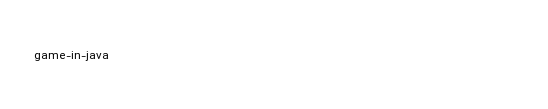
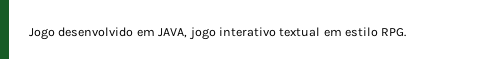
- game-in-java
+ Jogo desenvolvido em JAVA, jogo interativo textual em estilo RPG.

